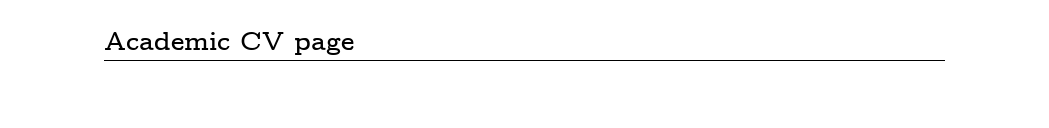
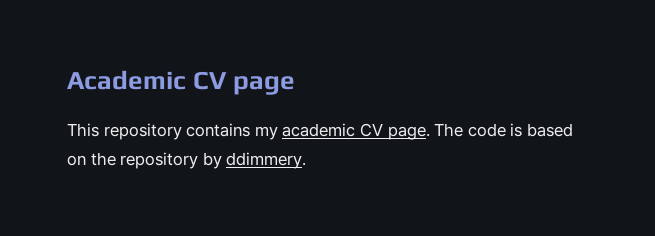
+ This repository contains my academic CV page. The code is based on the repository by ddimmery.

